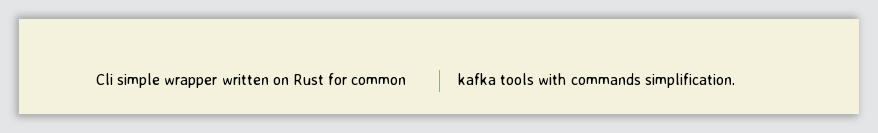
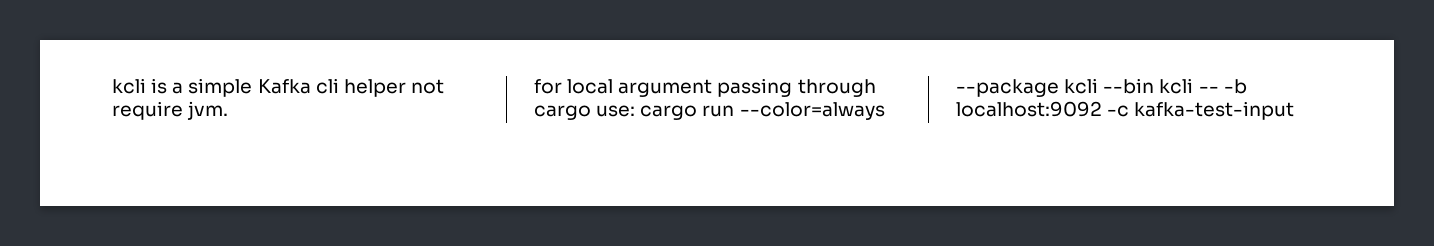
- Cli simple wrapper written on Rust for common kafka tools with commands simplification.
+ kcli is a simple Kafka cli helper not require jvm.
+ for local argument passing through cargo use: cargo run --color=always --package kcli --bin kcli -- -b localhost:9092 -c kafka-test-input

